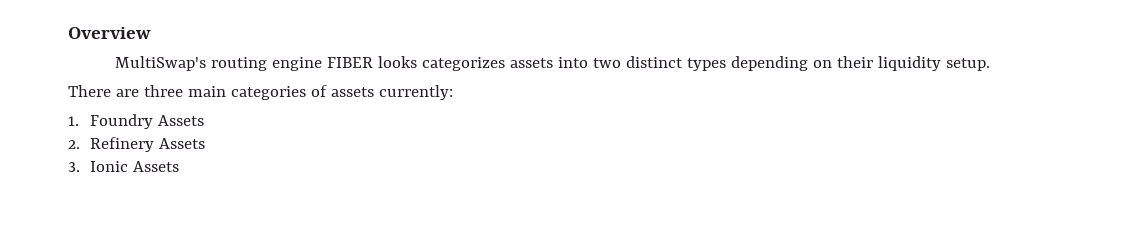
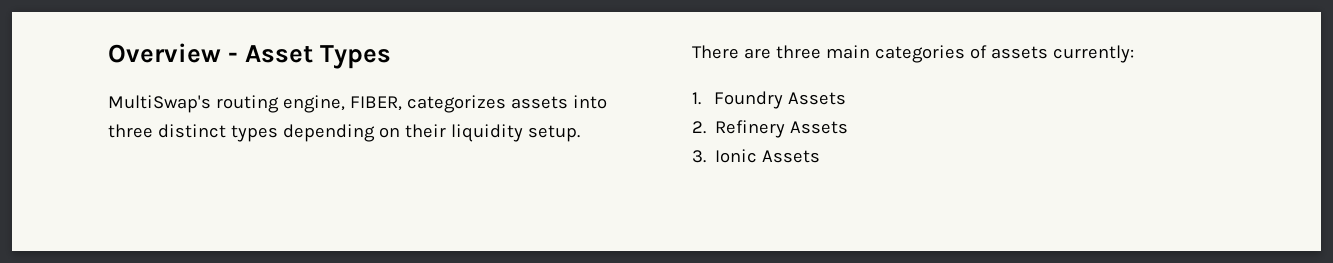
- Overview
+ Overview - Asset Types
- MultiSwap's routing engine FIBER looks categorizes assets into two distinct types depending on their liquidity setup.
+ MultiSwap's routing engine, FIBER, categorizes assets into three distinct types depending on their liquidity setup.

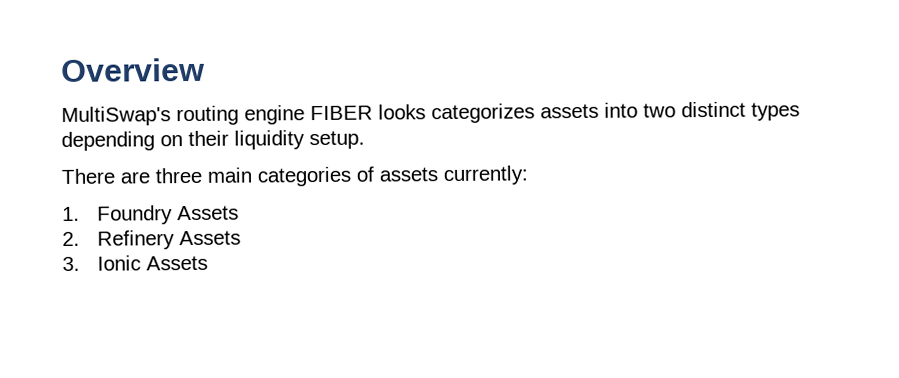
- Overview - Asset Types
+ Overview
- MultiSwap's routing engine, FIBER, categorizes assets into three distinct types depending on their liquidity setup.
+ MultiSwap's routing engine FIBER looks categorizes assets into two distinct types depending on their liquidity setup.

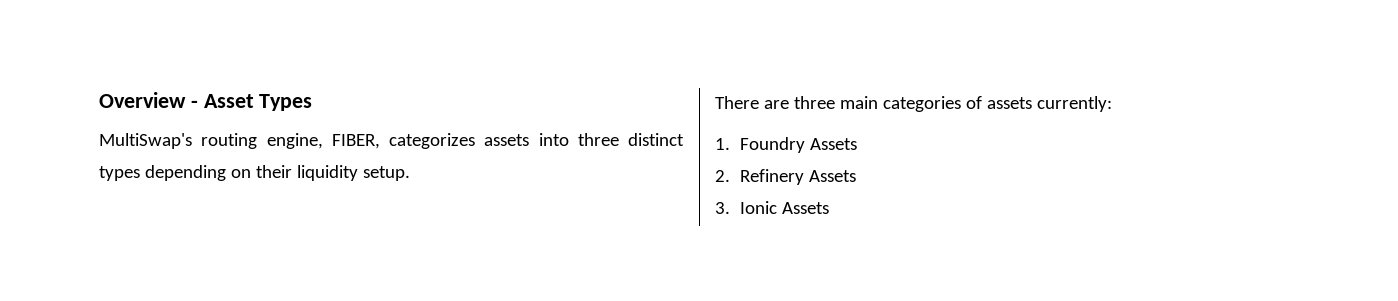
- Overview
+ Overview - Asset Types
- MultiSwap's routing engine FIBER looks categorizes assets into two distinct types depending on their liquidity setup.
+ MultiSwap's routing engine, FIBER, categorizes assets into three distinct types depending on their liquidity setup.

